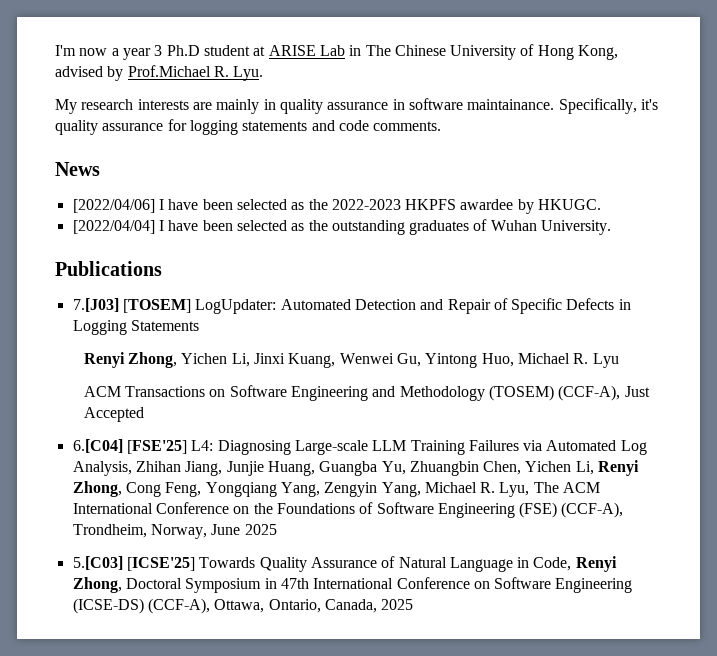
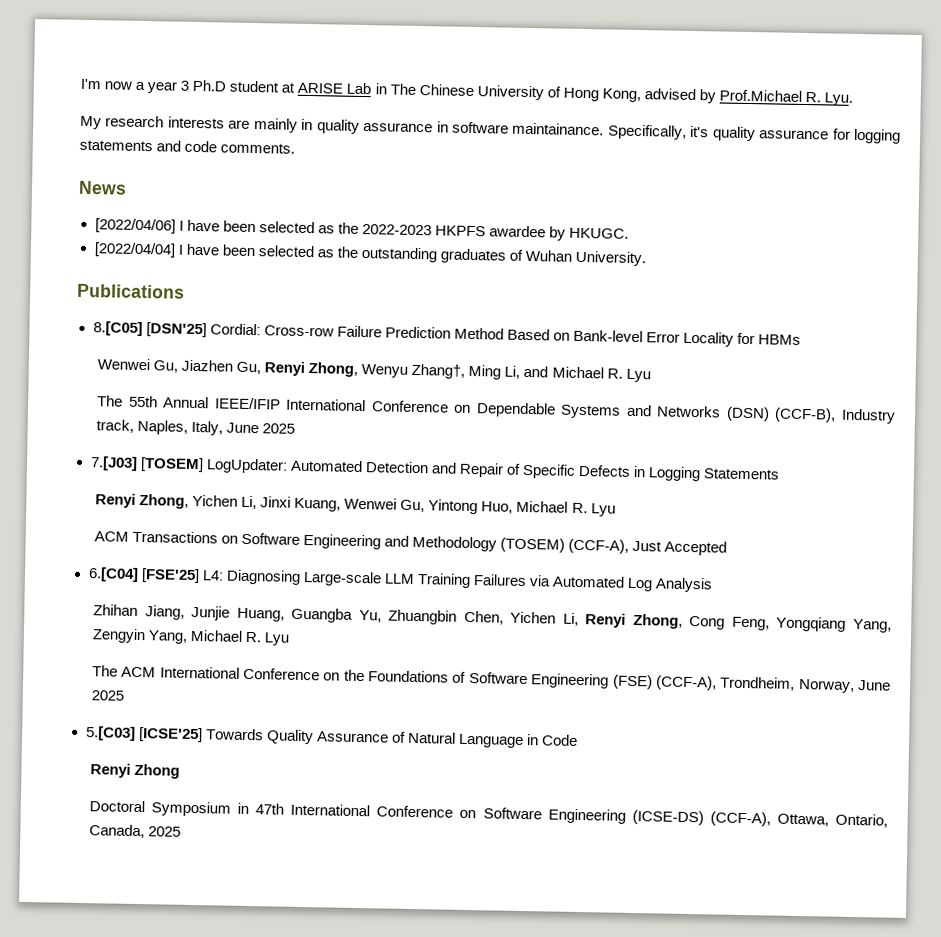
+ 8.[C05] [DSN'25] Cordial: Cross-row Failure Prediction Method Based on Bank-level Error Locality for HBMs
+ Wenwei Gu, Jiazhen Gu, Renyi Zhong, Wenyu Zhang†, Ming Li, and Michael R. Lyu
+ The 55th Annual IEEE/IFIP International Conference on Dependable Systems and Networks (DSN) (CCF-B), Industry track, Naples, Italy, June 2025
- 6.[C04] [FSE'25] L4: Diagnosing Large-scale LLM Training Failures via Automated Log Analysis, Zhihan Jiang, Junjie Huang, Guangba Yu, Zhuangbin Chen, Yichen Li, Renyi Zhong, Cong Feng, Yongqiang Yang, Zengyin Yang, Michael R. Lyu, The ACM International Conference on the Foundations of Software Engineering (FSE) (CCF-A), Trondheim, Norway, June 2025
+ 6.[C04] [FSE'25] L4: Diagnosing Large-scale LLM Training Failures via Automated Log Analysis
+ Zhihan Jiang, Junjie Huang, Guangba Yu, Zhuangbin Chen, Yichen Li, Renyi Zhong, Cong Feng, Yongqiang Yang, Zengyin Yang, Michael R. Lyu
+ The ACM International Conference on the Foundations of Software Engineering (FSE) (CCF-A), Trondheim, Norway, June 2025
- 5.[C03] [ICSE'25] Towards Quality Assurance of Natural Language in Code, Renyi Zhong, Doctoral Symposium in 47th International Conference on Software Engineering (ICSE-DS) (CCF-A), Ottawa, Ontario, Canada, 2025
+ 5.[C03] [ICSE'25] Towards Quality Assurance of Natural Language in Code
+ Renyi Zhong
+ Doctoral Symposium in 47th International Conference on Software Engineering (ICSE-DS) (CCF-A), Ottawa, Ontario, Canada, 2025

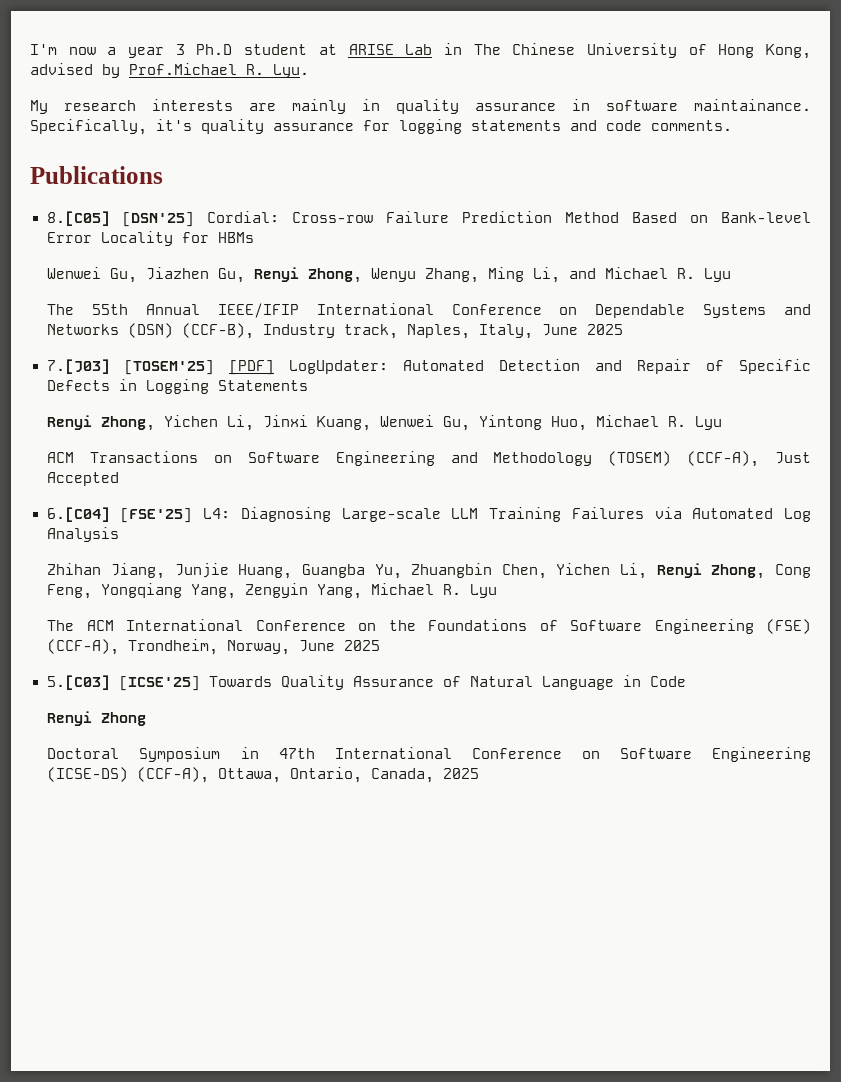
- News
- [2022/04/06] I have been selected as the 2022-2023 HKPFS awardee by HKUGC.
- [2022/04/04] I have been selected as the outstanding graduates of Wuhan University.
- Wenwei Gu, Jiazhen Gu, Renyi Zhong, Wenyu Zhang†, Ming Li, and Michael R. Lyu
+ Wenwei Gu, Jiazhen Gu, Renyi Zhong, Wenyu Zhang, Ming Li, and Michael R. Lyu
- 7.[J03] [TOSEM] LogUpdater: Automated Detection and Repair of Specific Defects in Logging Statements
+ 7.[J03] [TOSEM'25] [PDF] LogUpdater: Automated Detection and Repair of Specific Defects in Logging Statements

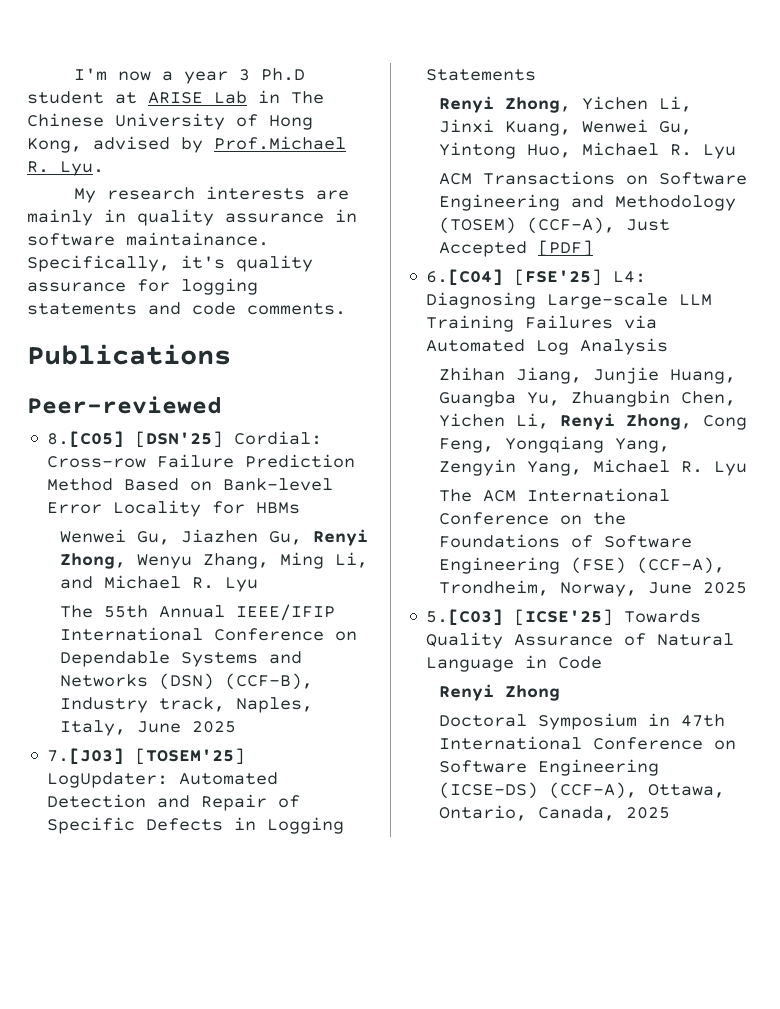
+ Peer-reviewed
- 7.[J03] [TOSEM'25] [PDF] LogUpdater: Automated Detection and Repair of Specific Defects in Logging Statements
+ 7.[J03] [TOSEM'25] LogUpdater: Automated Detection and Repair of Specific Defects in Logging Statements
- ACM Transactions on Software Engineering and Methodology (TOSEM) (CCF-A), Just Accepted
+ ACM Transactions on Software Engineering and Methodology (TOSEM) (CCF-A), Just Accepted [PDF]

